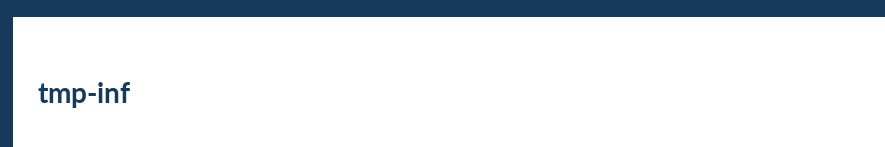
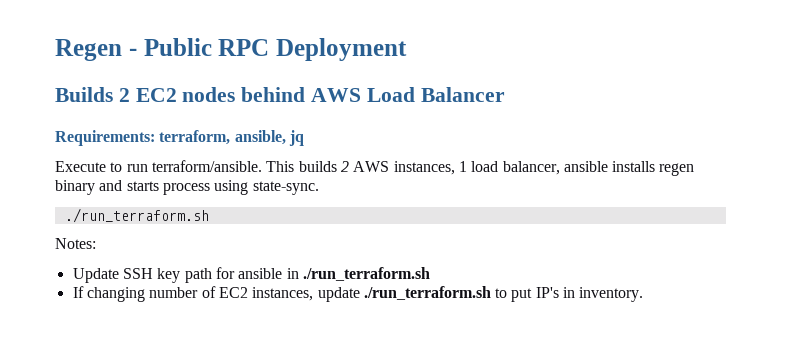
- tmp-inf
+ Regen - Public RPC Deployment
+ Builds 2 EC2 nodes behind AWS Load Balancer
+ Requirements: terraform, ansible, jq
+ Execute to run terraform/ansible. This builds 2 AWS instances, 1 load balancer, ansible installs regen binary and starts process using state-sync.
+ ./run_terraform.sh
+ Notes:
+ Update SSH key path for ansible in ./run_terraform.sh
+ If changing number of EC2 instances, update ./run_terraform.sh to put IP's in inventory.

